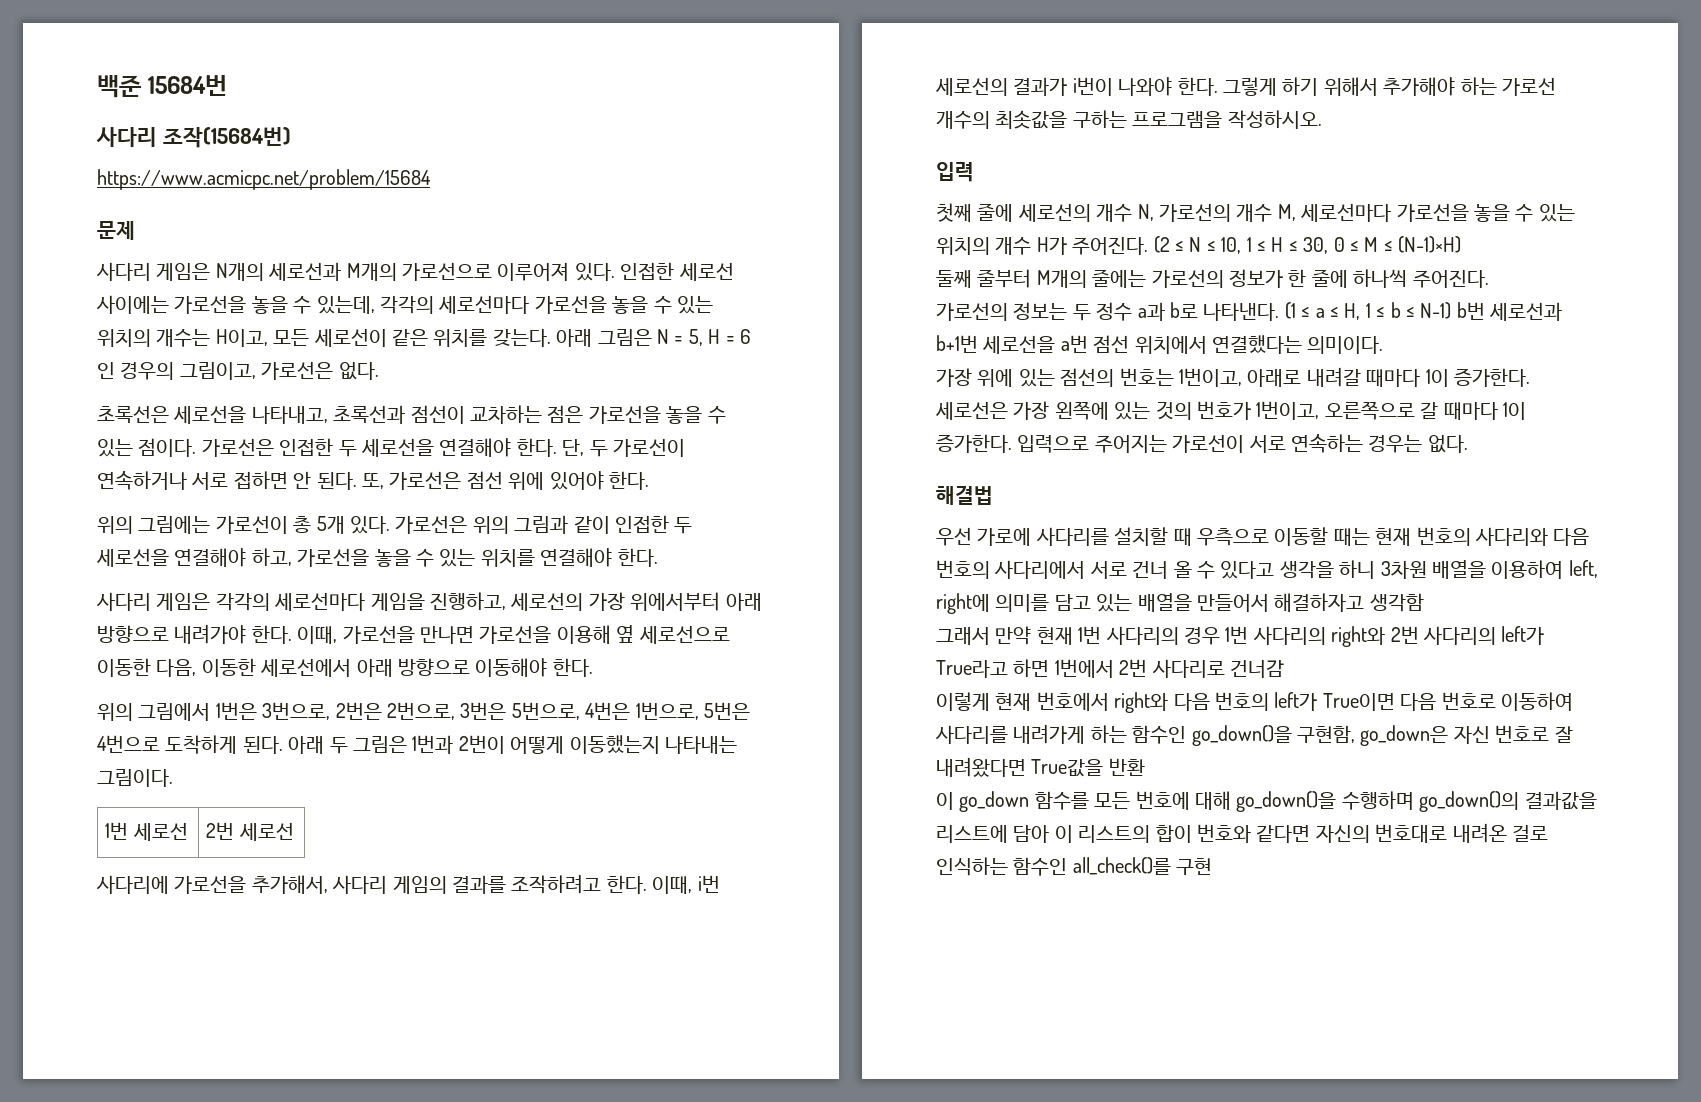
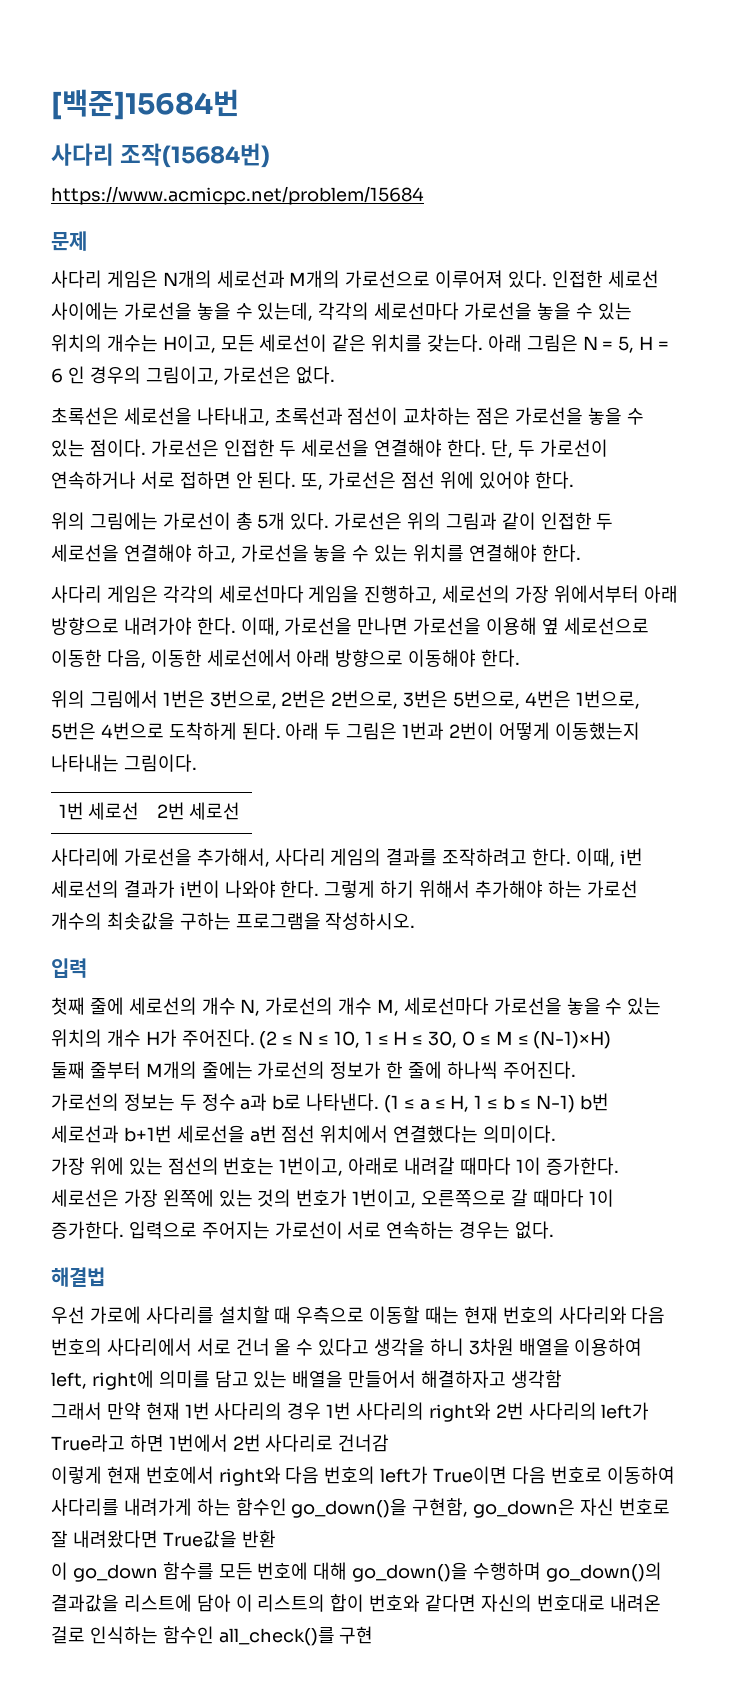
- 백준 15684번
+ [백준]15684번

